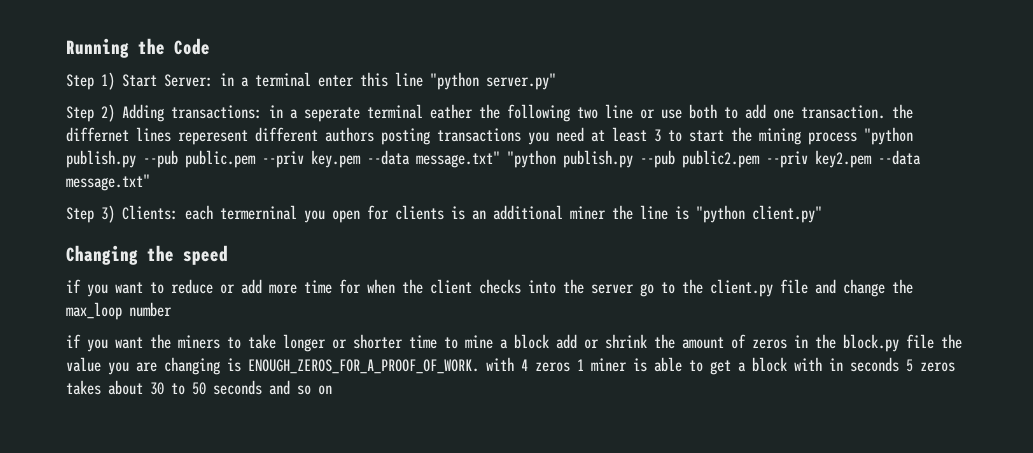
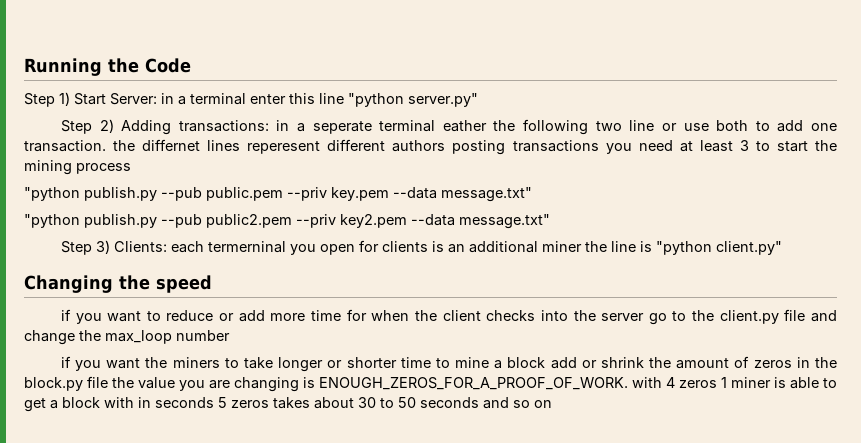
- Step 2) Adding transactions: in a seperate terminal eather the following two line or use both to add one transaction. the differnet lines reperesent different authors posting transactions you need at least 3 to start the mining process "python publish.py --pub public.pem --priv key.pem --data message.txt" "python publish.py --pub public2.pem --priv key2.pem --data message.txt"
+ Step 2) Adding transactions: in a seperate terminal eather the following two line or use both to add one transaction. the differnet lines reperesent different authors posting transactions you need at least 3 to start the mining process
+ "python publish.py --pub public.pem --priv key.pem --data message.txt"
+ "python publish.py --pub public2.pem --priv key2.pem --data message.txt"

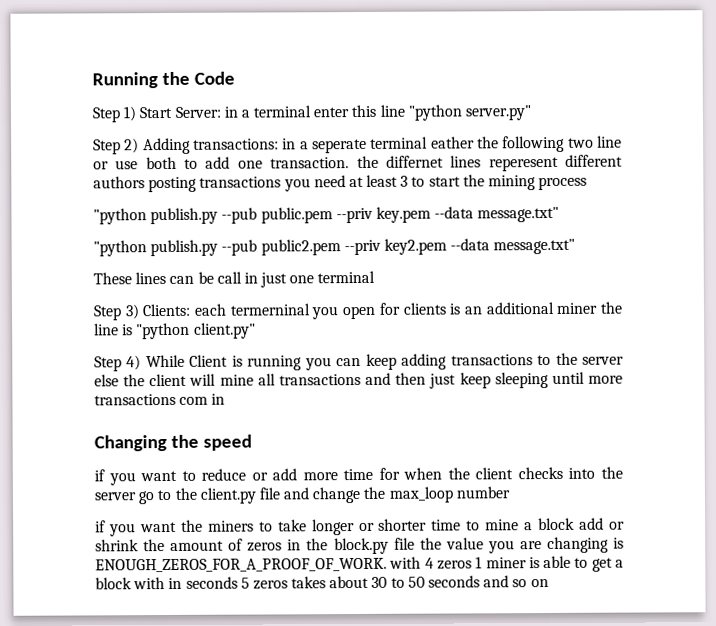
+ These lines can be call in just one terminal
+ Step 4) While Client is running you can keep adding transactions to the server else the client will mine all transactions and then just keep sleeping until more transactions com in

